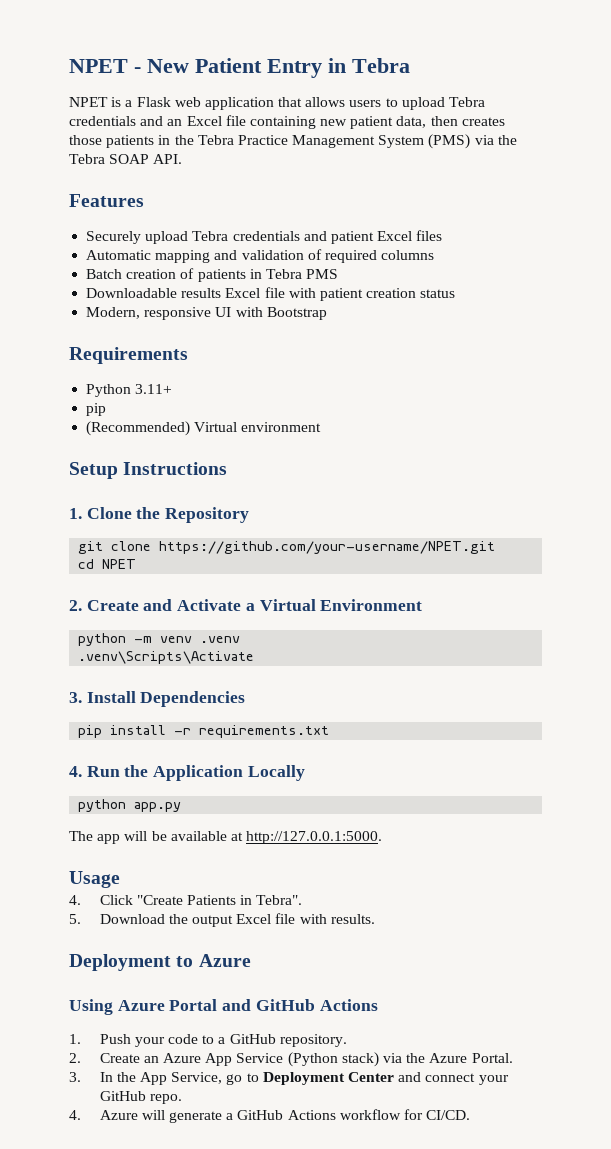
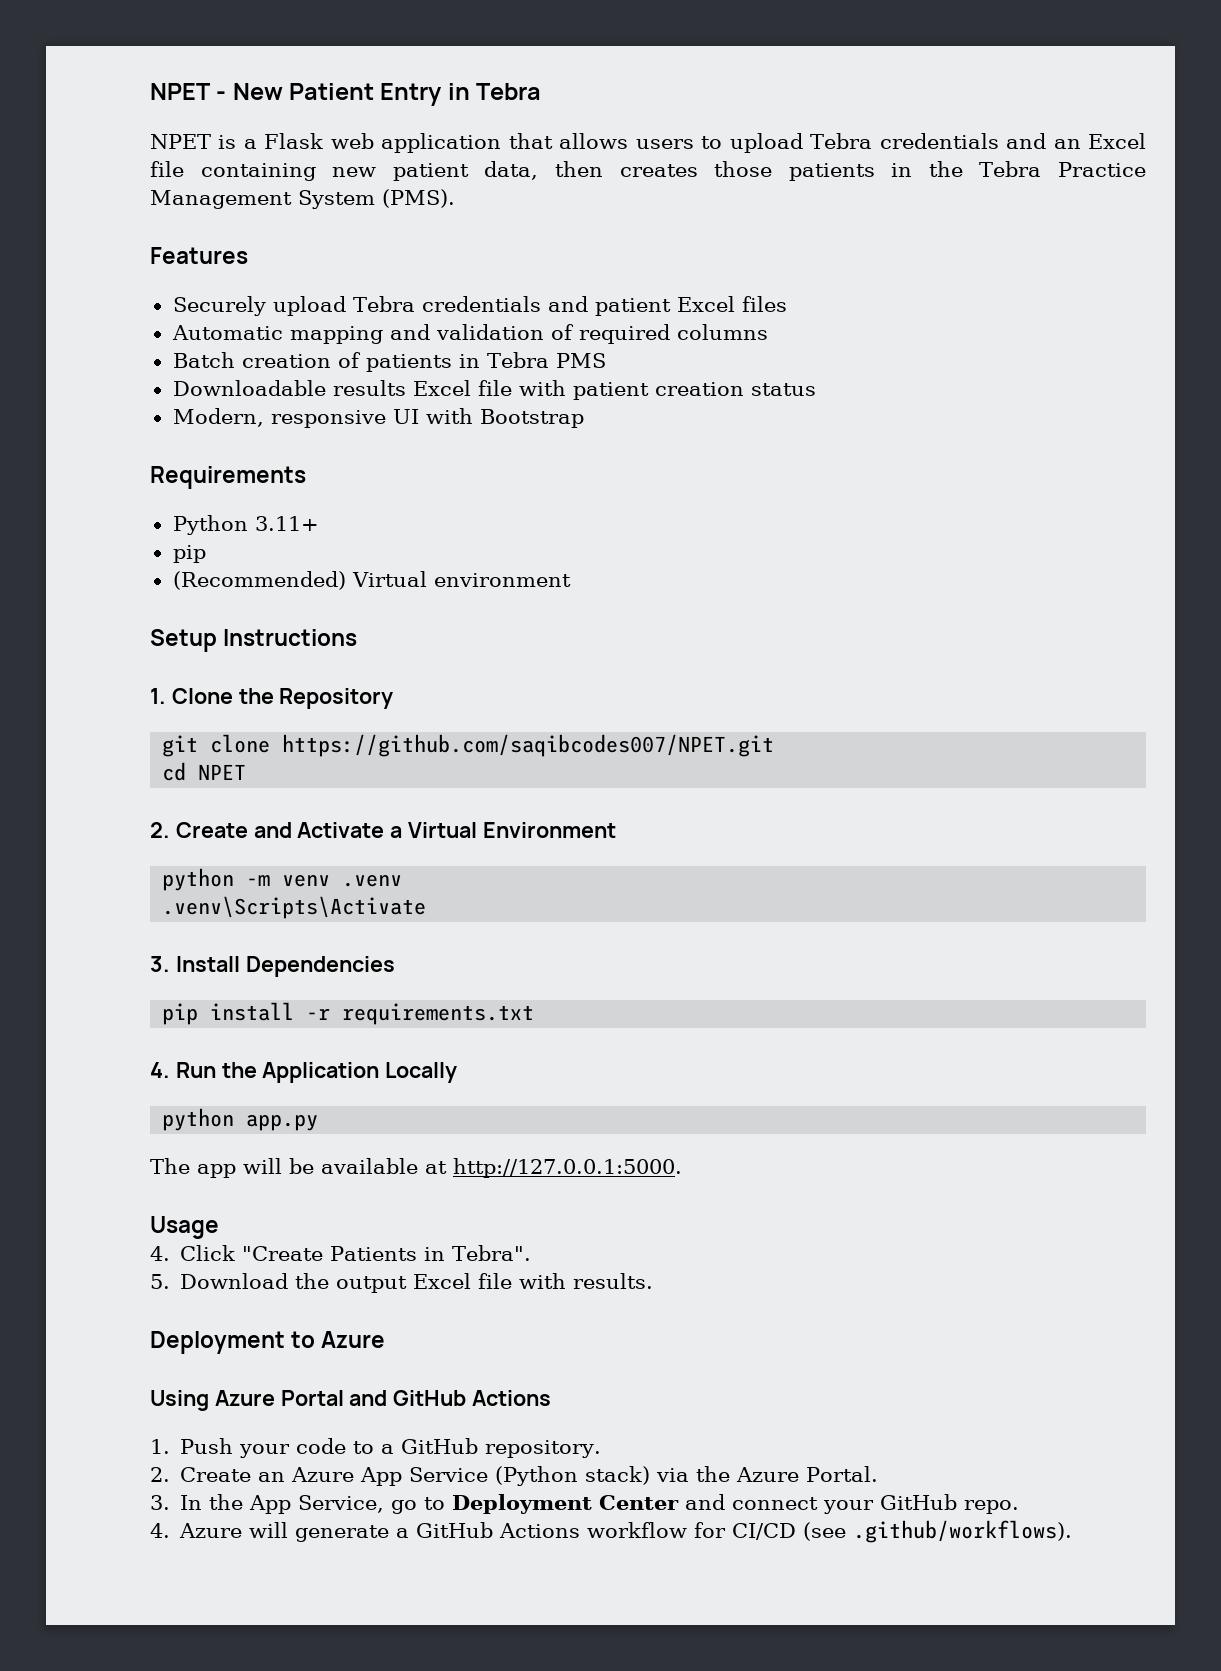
- NPET is a Flask web application that allows users to upload Tebra credentials and an Excel file containing new patient data, then creates those patients in the Tebra Practice Management System (PMS) via the Tebra SOAP API.
+ NPET is a Flask web application that allows users to upload Tebra credentials and an Excel file containing new patient data, then creates those patients in the Tebra Practice Management System (PMS).
- git clone https://github.com/your-username/NPET.git
+ git clone https://github.com/saqibcodes007/NPET.git
- 4. Azure will generate a GitHub Actions workflow for CI/CD.
+ 4. Azure will generate a GitHub Actions workflow for CI/CD (see .github/workflows).

